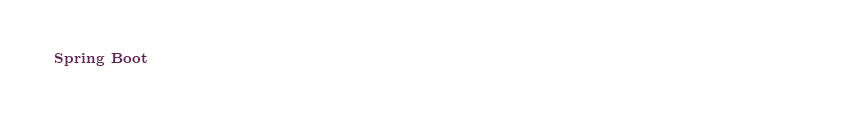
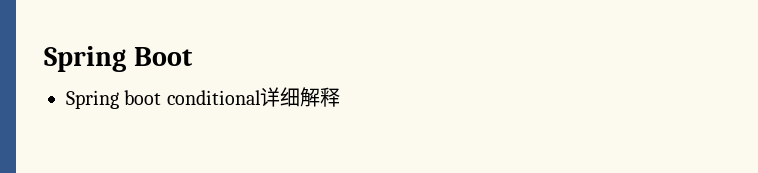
+ Spring boot conditional详细解释

